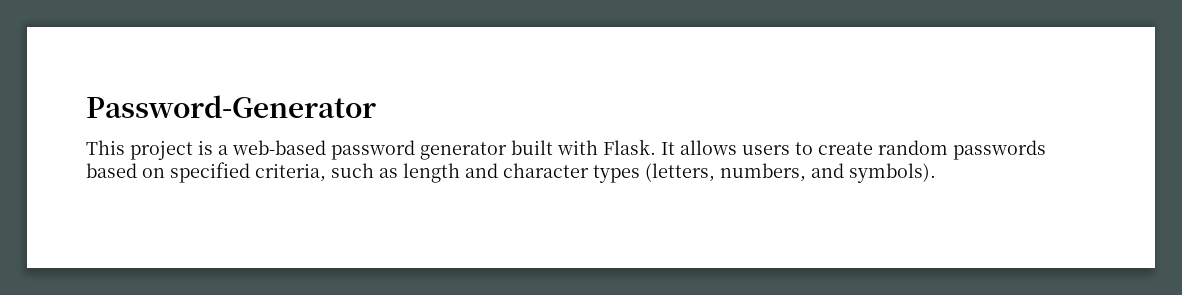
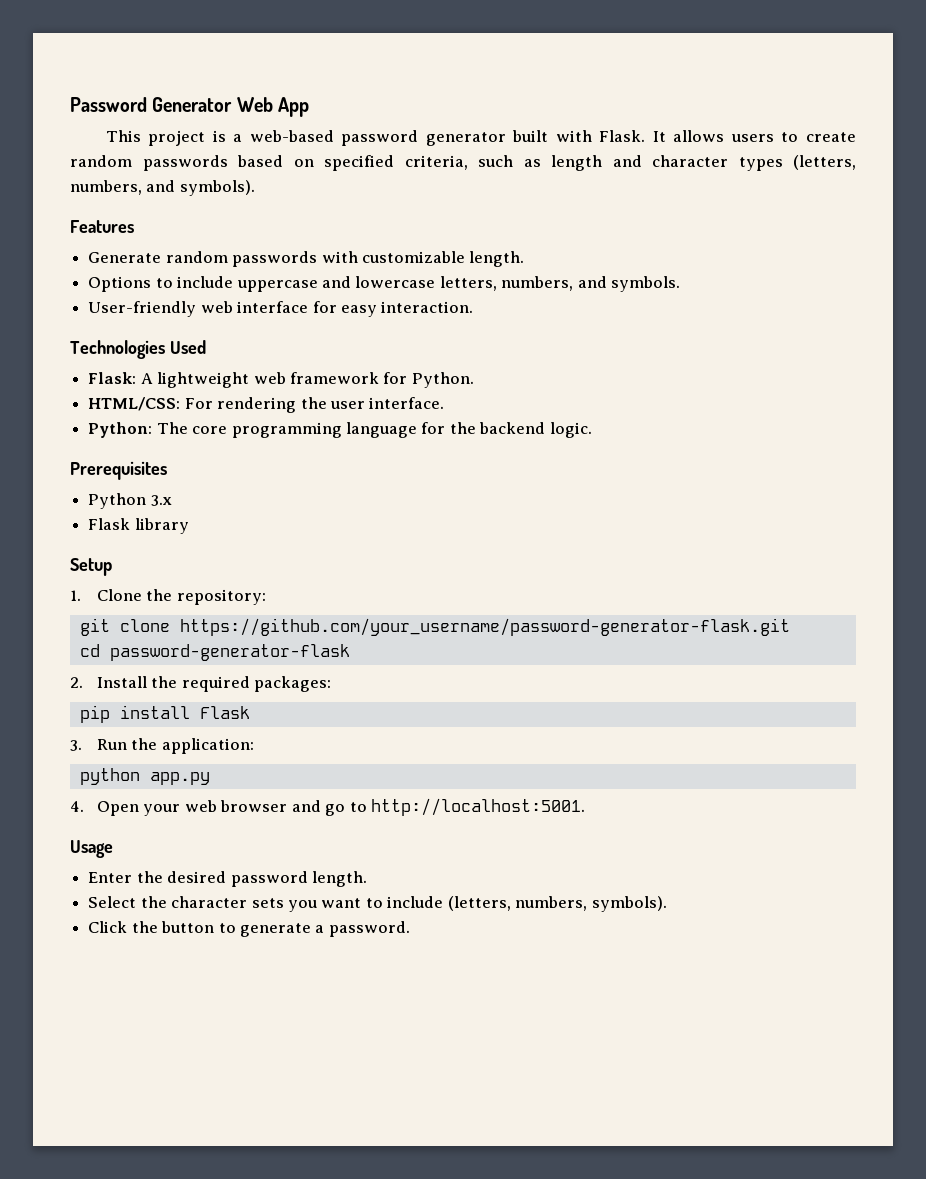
- Password-Generator
+ Password Generator Web App
+ Features
+ Generate random passwords with customizable length.
+ Options to include uppercase and lowercase letters, numbers, and symbols.
+ User-friendly web interface for easy interaction.
+ Technologies Used
+ Flask: A lightweight web framework for Python.
+ HTML/CSS: For rendering the user interface.
+ Python: The core programming language for the backend logic.
+ Prerequisites
+ Python 3.x
+ Flask library
+ Setup
+ 1. Clone the repository:
+ git clone https://github.com/your_username/password-generator-flask.git
+ cd password-generator-flask
+ 2. Install the required packages:
+ pip install Flask
+ 3. Run the application:
+ python app.py
+ 4. Open your web browser and go to http://localhost:5001.
+ Usage
+ Enter the desired password length.
+ Select the character sets you want to include (letters, numbers, symbols).
+ Click the button to generate a password.

